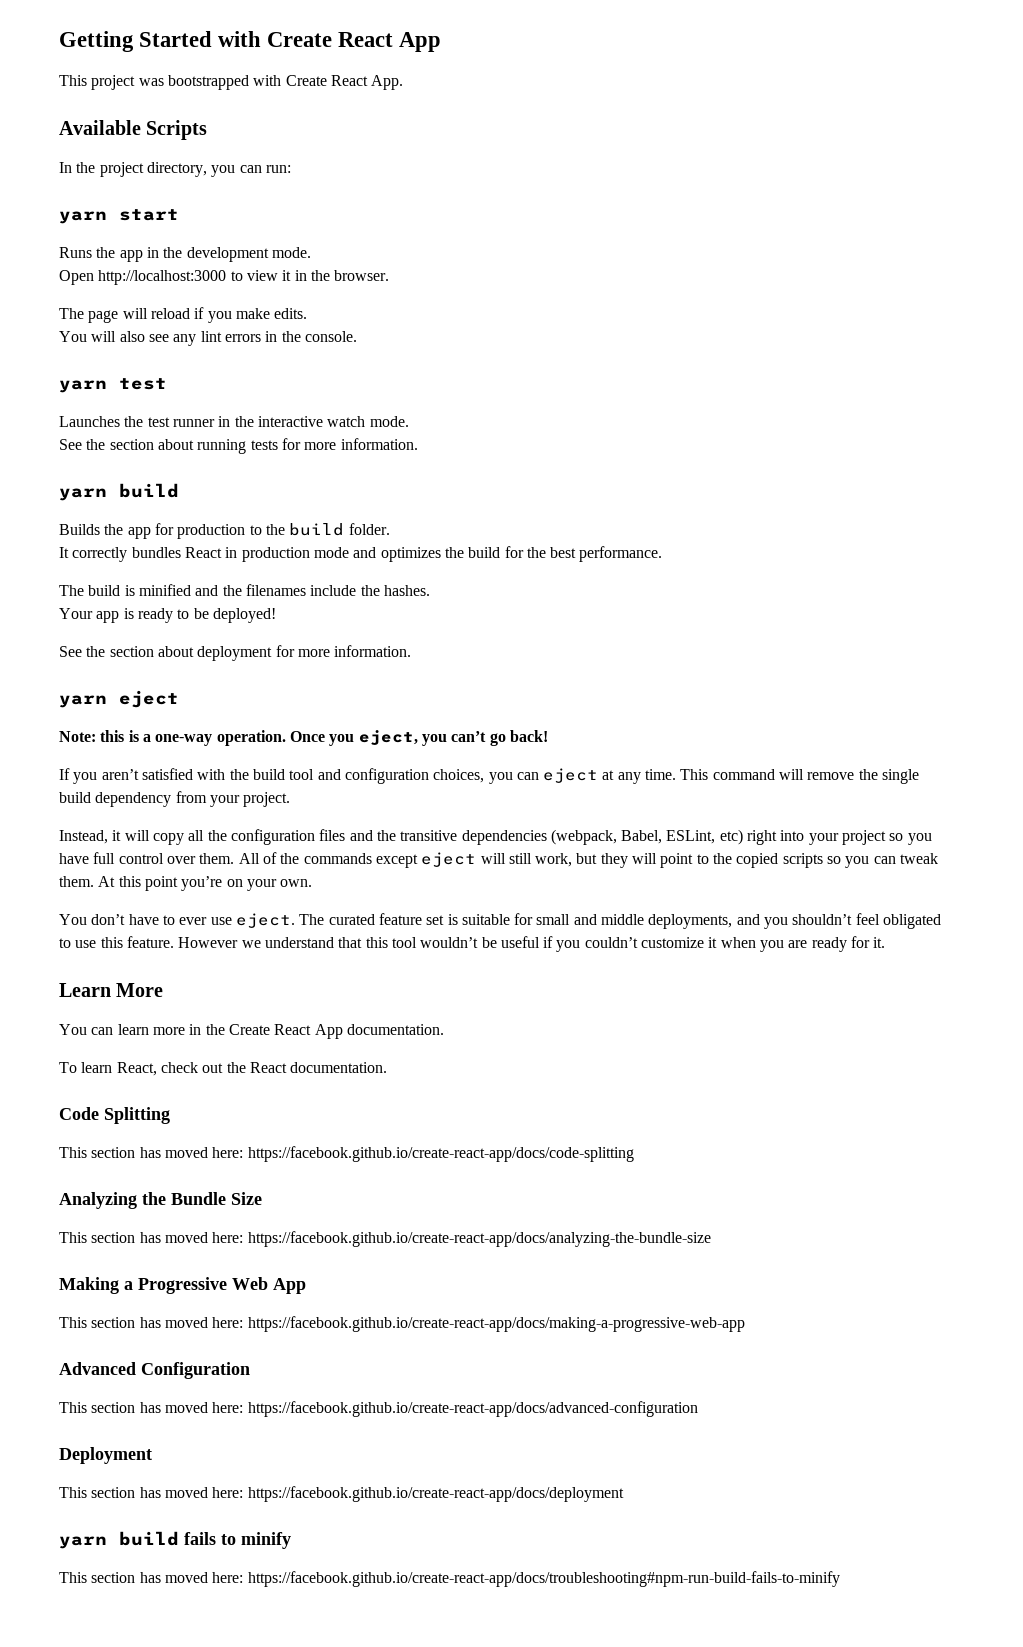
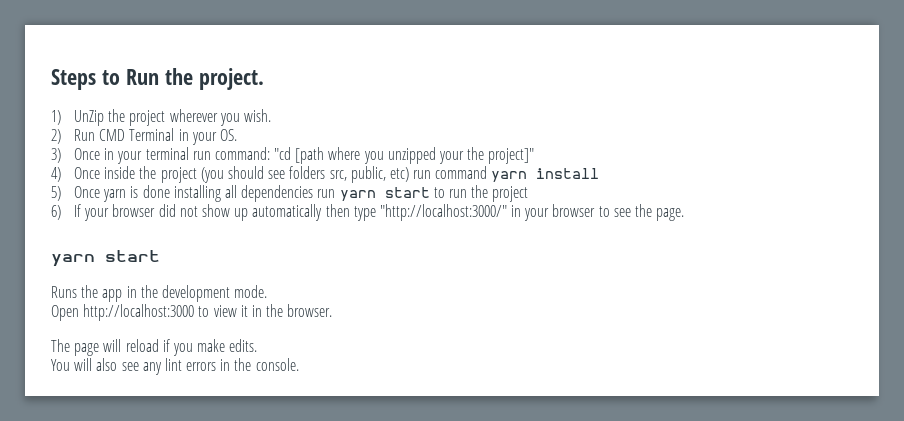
- Getting Started with Create React App
- This project was bootstrapped with Create React App.
- Available Scripts
- In the project directory, you can run:
+ Steps to Run the project.
+ 1) UnZip the project wherever you wish.
+ 2) Run CMD Terminal in your OS.
+ 3) Once in your terminal run command: "cd [path where you unzipped your the project]"
+ 4) Once inside the project (you should see folders src, public, etc) run command yarn install
+ 5) Once yarn is done installing all dependencies run yarn start to run the project
+ 6) If your browser did not show up automatically then type "http://localhost:3000/" in your browser to see the page.
- yarn test
- Launches the test runner in the interactive watch mode.
- See the section about running tests for more information.
- yarn build
- Builds the app for production to the build folder.
- It correctly bundles React in production mode and optimizes the build for the best performance.
- The build is minified and the filenames include the hashes.
- Your app is ready to be deployed!
- See the section about deployment for more information.
- yarn eject
- Note: this is a one-way operation. Once you eject, you can’t go back!
- If you aren’t satisfied with the build tool and configuration choices, you can eject at any time. This command will remove the single build dependency from your project.
- Instead, it will copy all the configuration files and the transitive dependencies (webpack, Babel, ESLint, etc) right into your project so you have full control over them. All of the commands except eject will still work, but they will point to the copied scripts so you can tweak them. At this point you’re on your own.
- You don’t have to ever use eject. The curated feature set is suitable for small and middle deployments, and you shouldn’t feel obligated to use this feature. However we understand that this tool wouldn’t be useful if you couldn’t customize it when you are ready for it.
- Learn More
- You can learn more in the Create React App documentation.
- To learn React, check out the React documentation.
- Code Splitting
- This section has moved here: https://facebook.github.io/create-react-app/docs/code-splitting
- Analyzing the Bundle Size
- This section has moved here: https://facebook.github.io/create-react-app/docs/analyzing-the-bundle-size
- Making a Progressive Web App
- This section has moved here: https://facebook.github.io/create-react-app/docs/making-a-progressive-web-app
- Advanced Configuration
- This section has moved here: https://facebook.github.io/create-react-app/docs/advanced-configuration
- Deployment
- This section has moved here: https://facebook.github.io/create-react-app/docs/deployment
- yarn build fails to minify
- This section has moved here: https://facebook.github.io/create-react-app/docs/troubleshooting#npm-run-build-fails-to-minify

